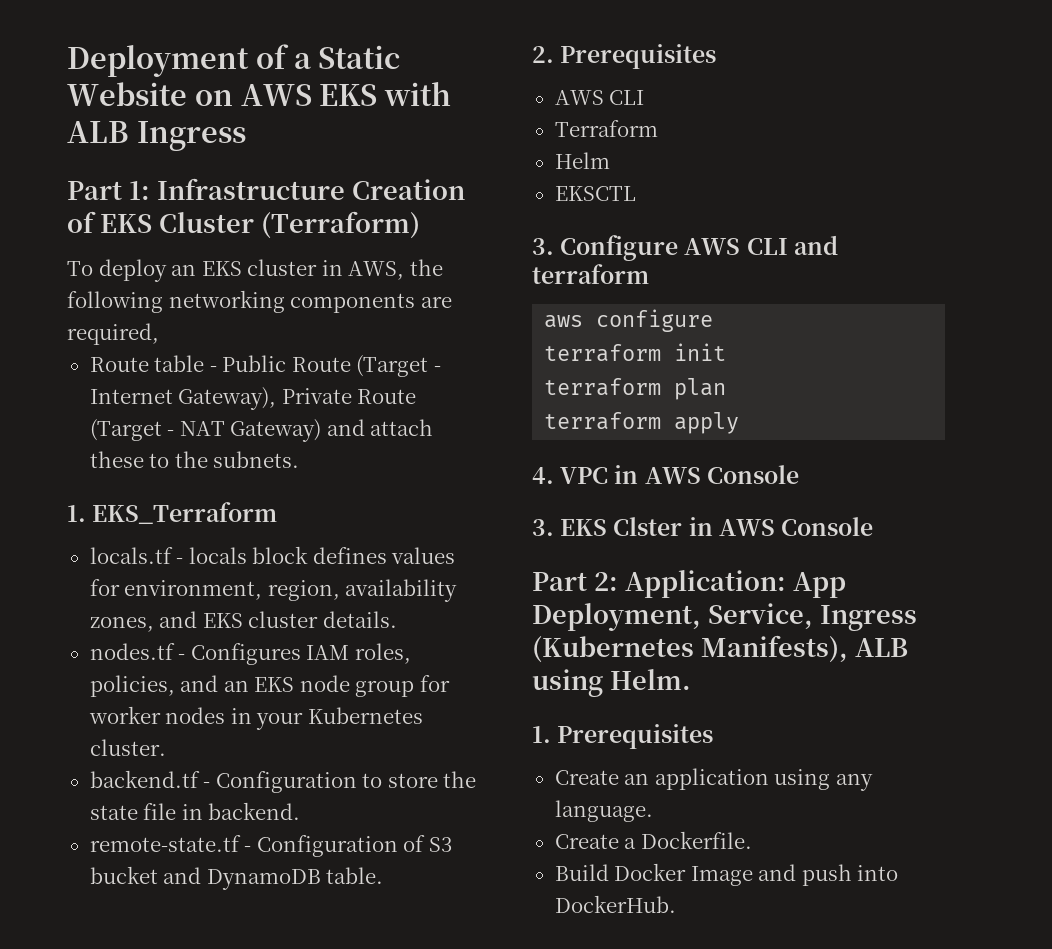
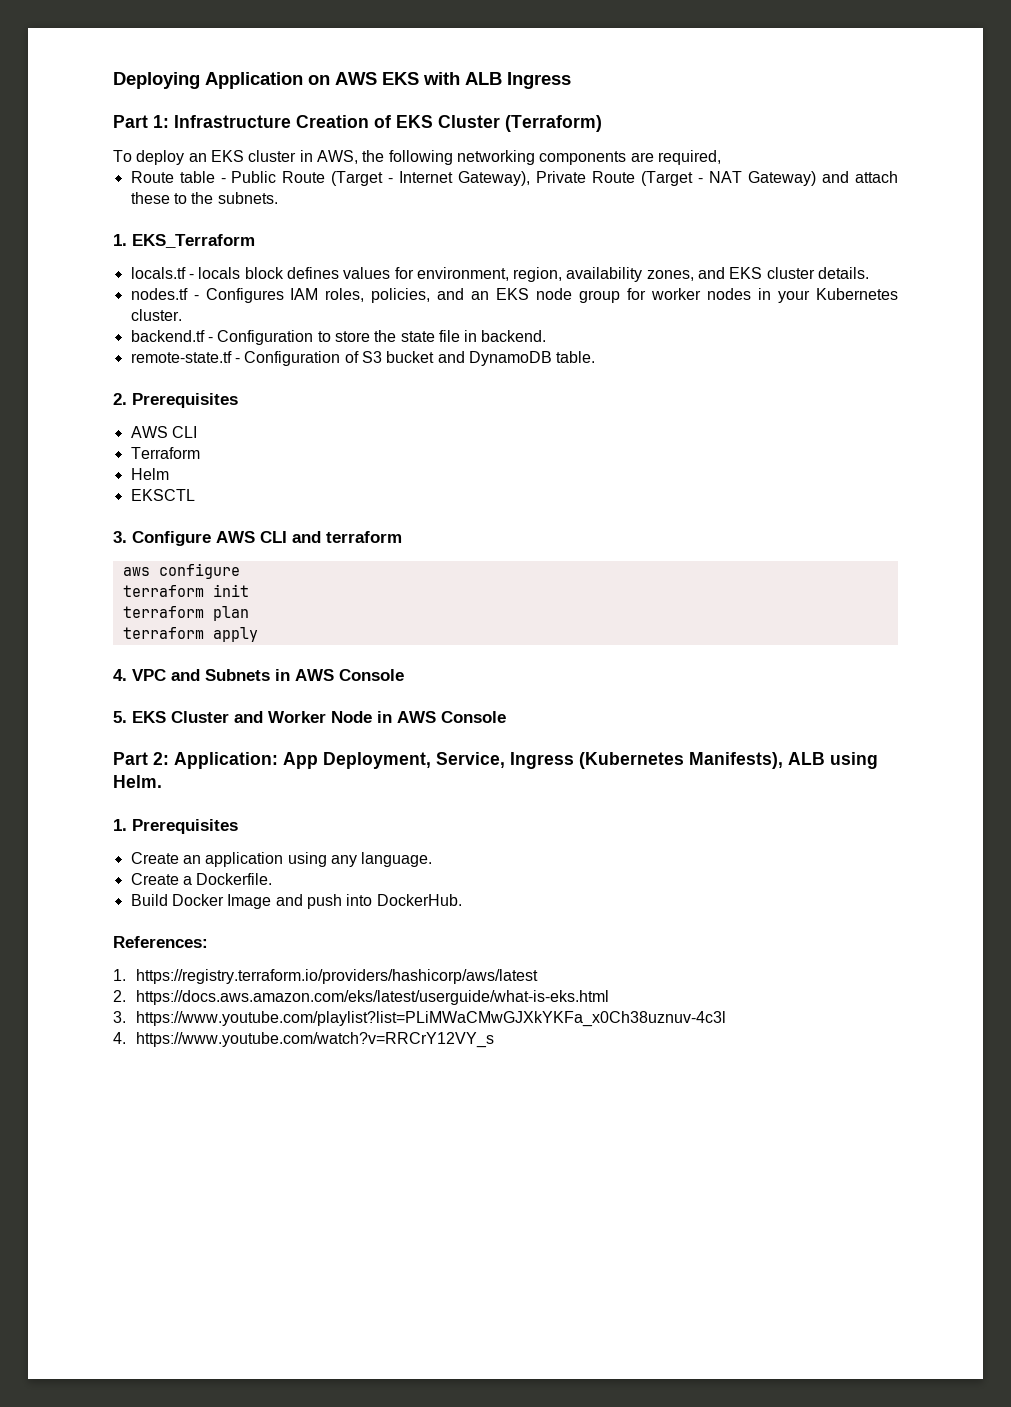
- Deployment of a Static Website on AWS EKS with ALB Ingress
+ Deploying Application on AWS EKS with ALB Ingress
- 4. VPC in AWS Console
- 3. EKS Clster in AWS Console
+ 4. VPC and Subnets in AWS Console
+ 5. EKS Cluster and Worker Node in AWS Console
+ References:
+ 1. https://registry.terraform.io/providers/hashicorp/aws/latest
+ 2. https://docs.aws.amazon.com/eks/latest/userguide/what-is-eks.html
+ 3. https://www.youtube.com/playlist?list=PLiMWaCMwGJXkYKFa_x0Ch38uznuv-4c3l
+ 4. https://www.youtube.com/watch?v=RRCrY12VY_s

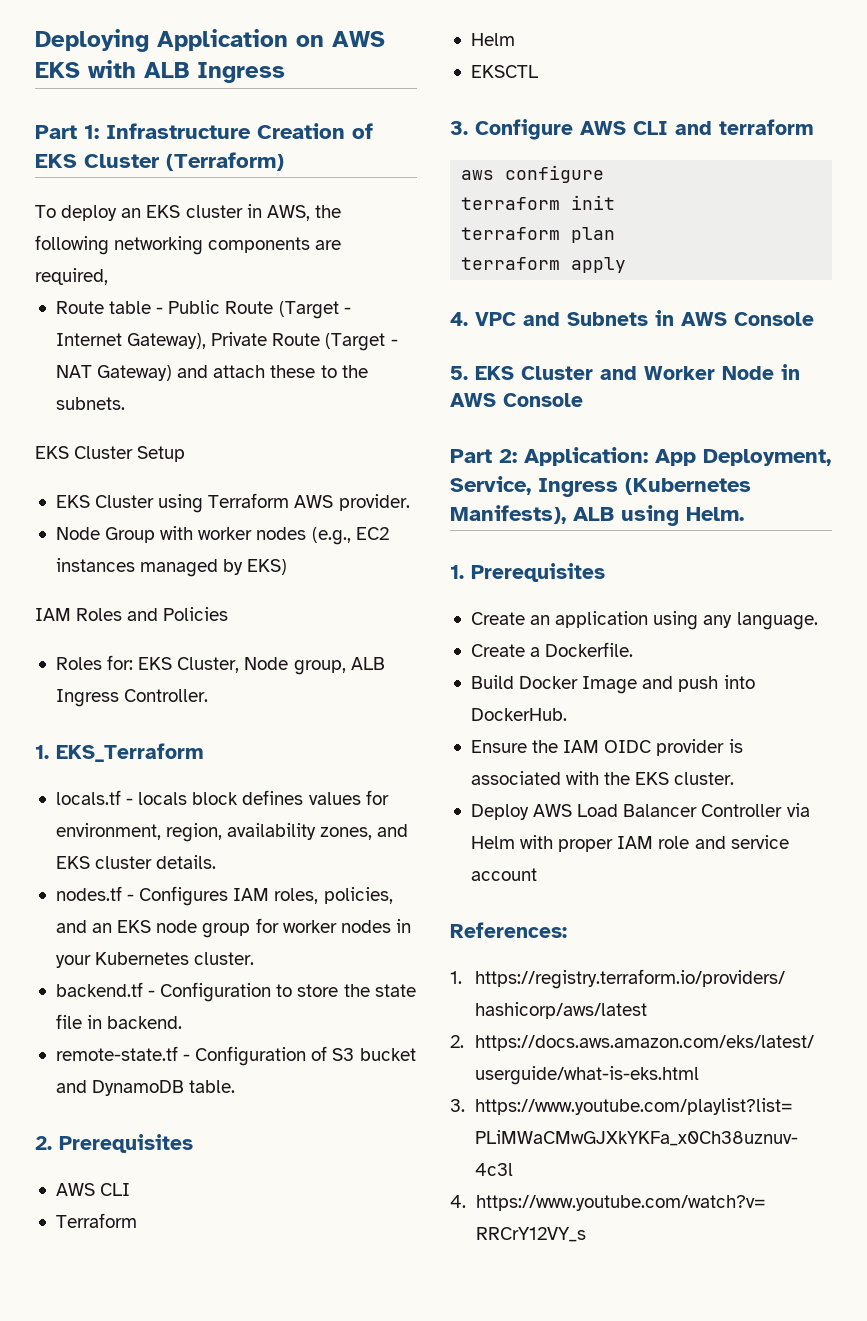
+ EKS Cluster Setup
+ EKS Cluster using Terraform AWS provider.
+ Node Group with worker nodes (e.g., EC2 instances managed by EKS)
+ IAM Roles and Policies
+ Roles for: EKS Cluster, Node group, ALB Ingress Controller.
+ Ensure the IAM OIDC provider is associated with the EKS cluster.
+ Deploy AWS Load Balancer Controller via Helm with proper IAM role and service account

